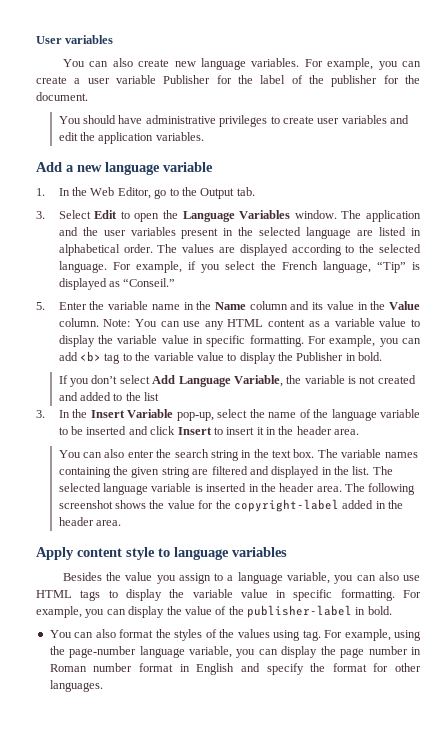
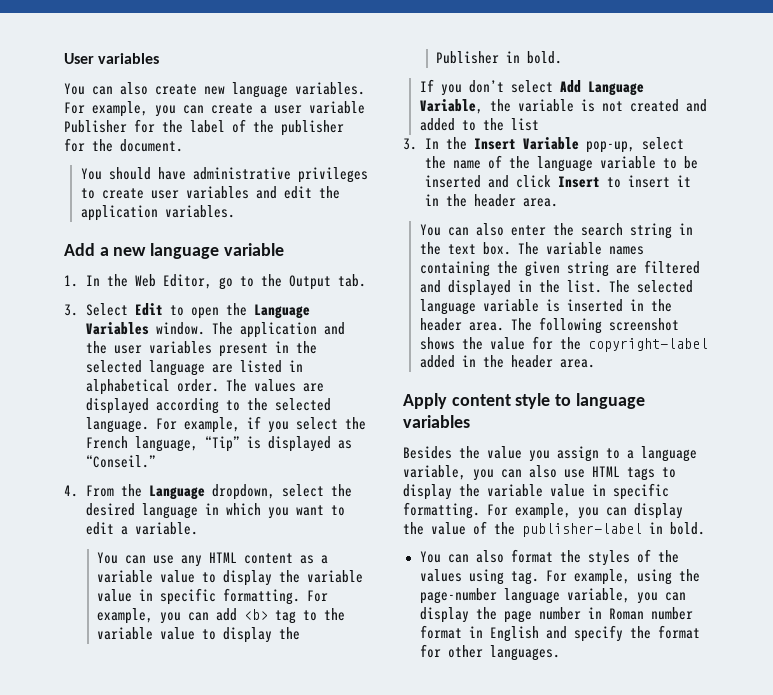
- 5. Enter the variable name in the Name column and its value in the Value column. Note: You can use any HTML content as a variable value to display the variable value in specific formatting.
+ 4. From the Language dropdown, select the desired language in which you want to edit a variable.
+ You can use any HTML content as a variable value to display the variable value in specific formatting.

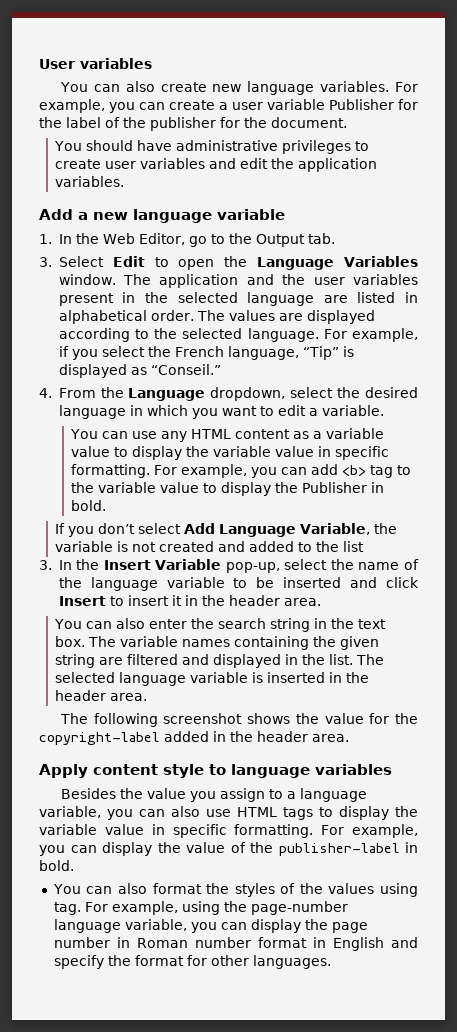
- The selected language variable is inserted in the header area. The following screenshot shows the value for the copyright-label added in the header area.
+ The selected language variable is inserted in the header area.
+ The following screenshot shows the value for the copyright-label added in the header area.

